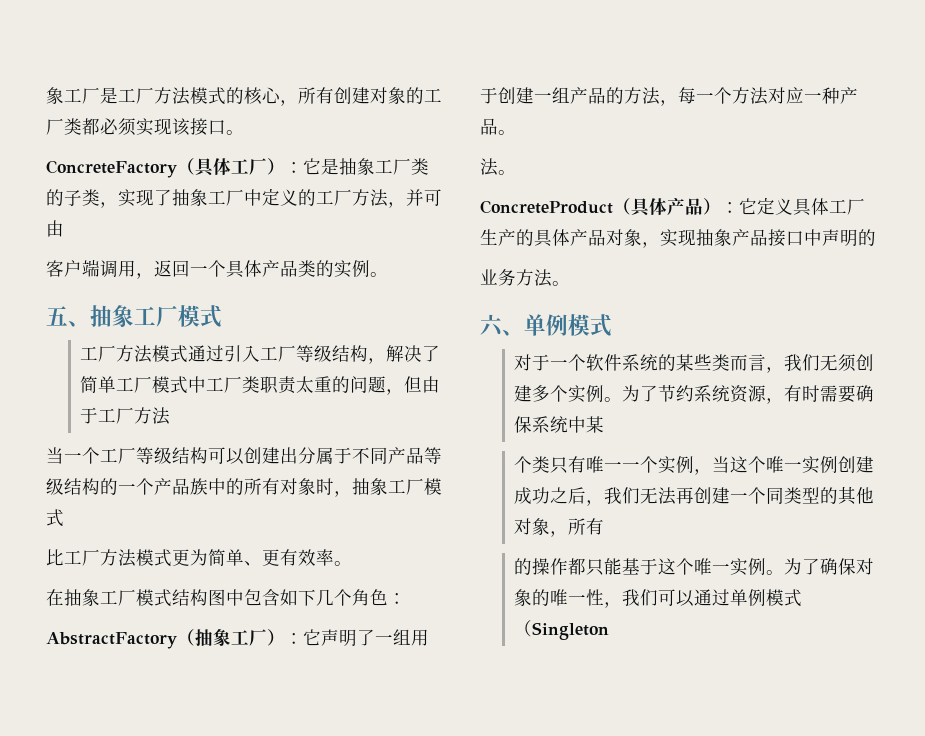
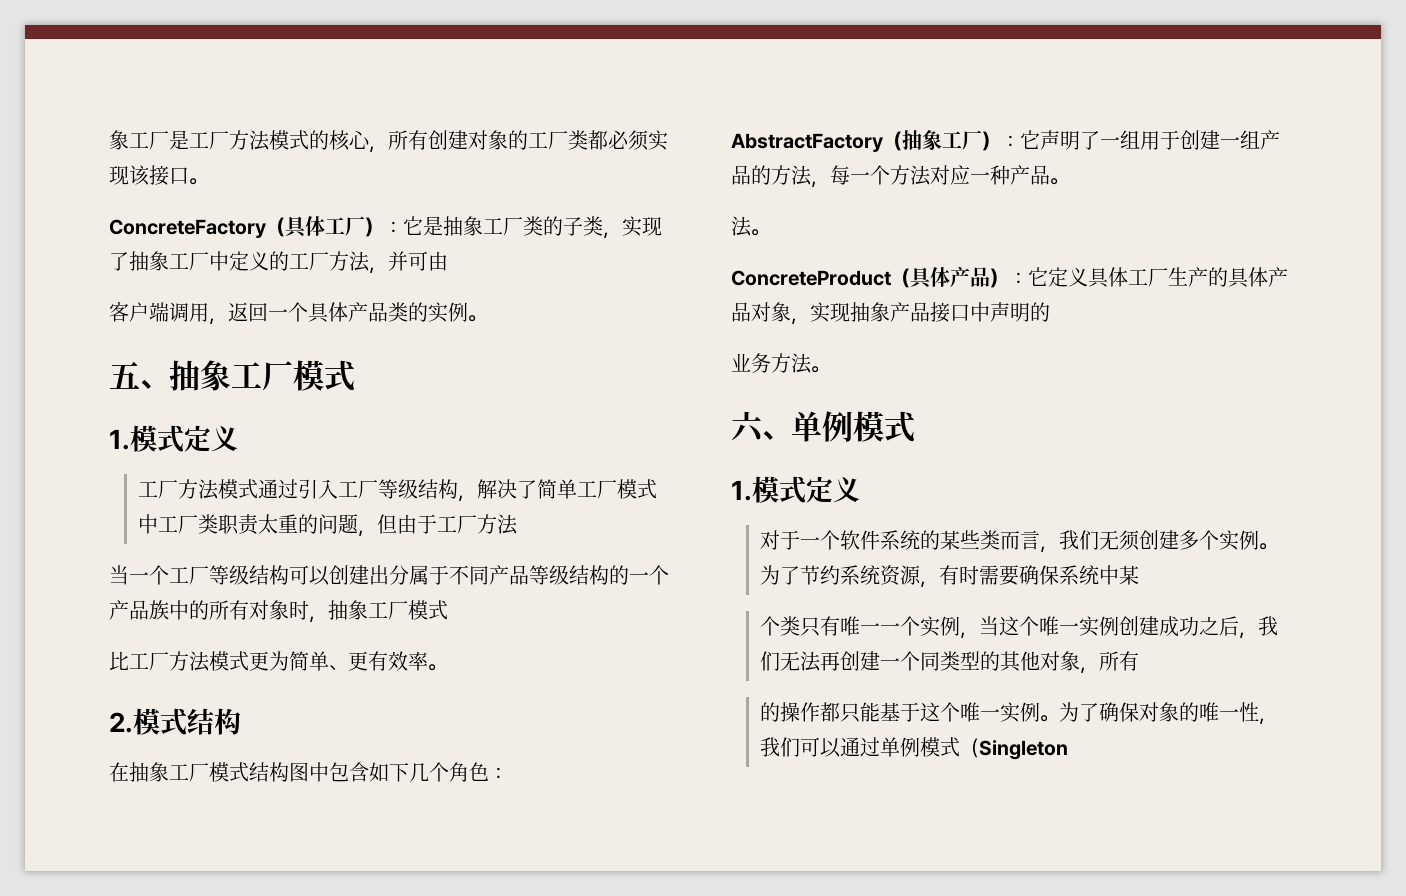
  五、抽象工厂模式
+ 1.模式定义
+ 2.模式结构
  六、单例模式
+ 1.模式定义

